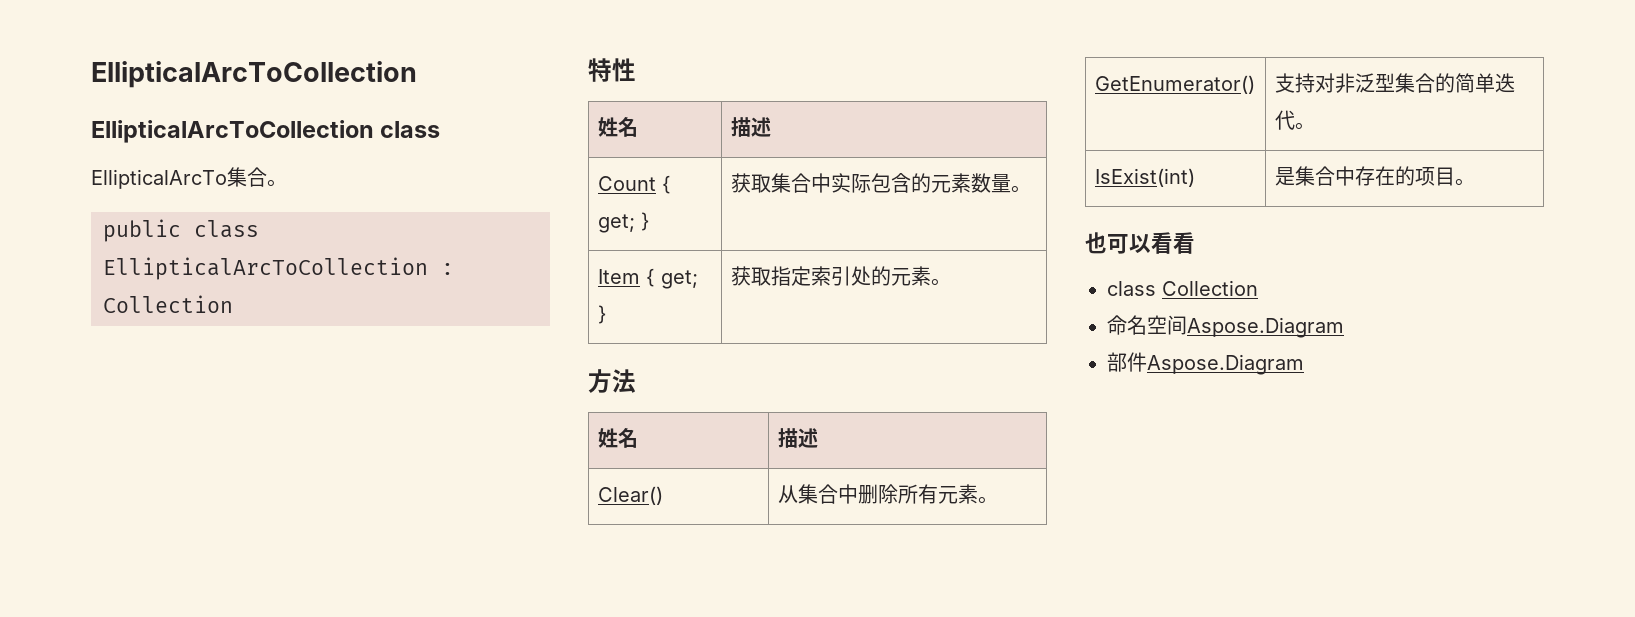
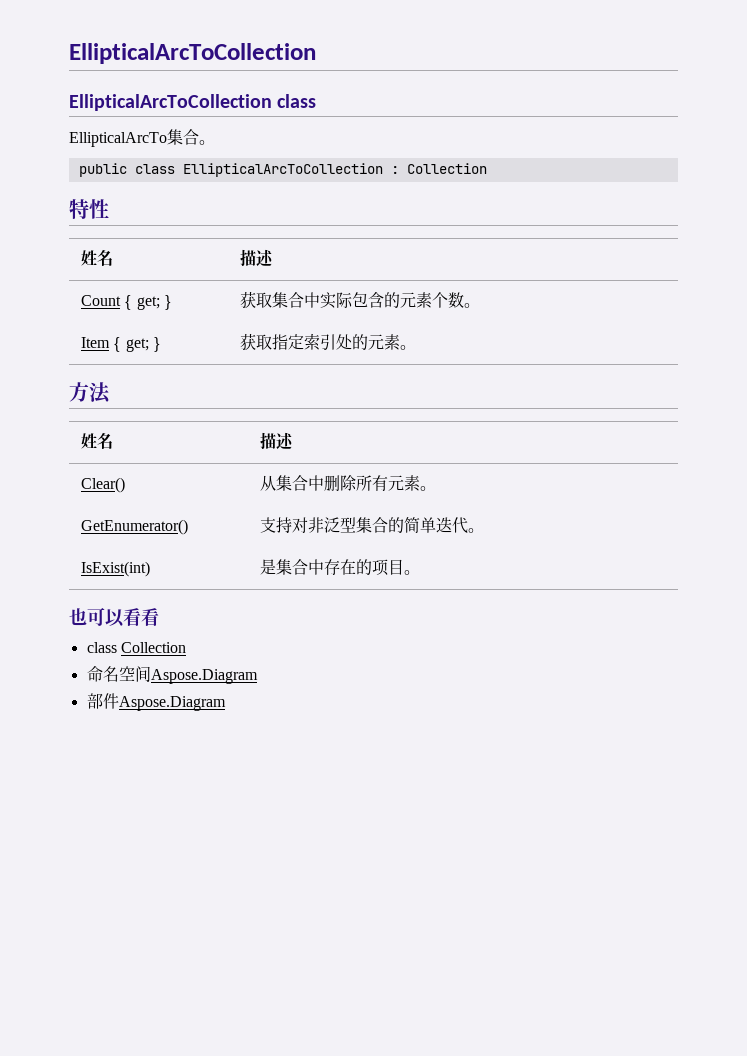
- Count { get; } | 获取集合中实际包含的元素数量。
+ Count { get; } | 获取集合中实际包含的元素个数。

